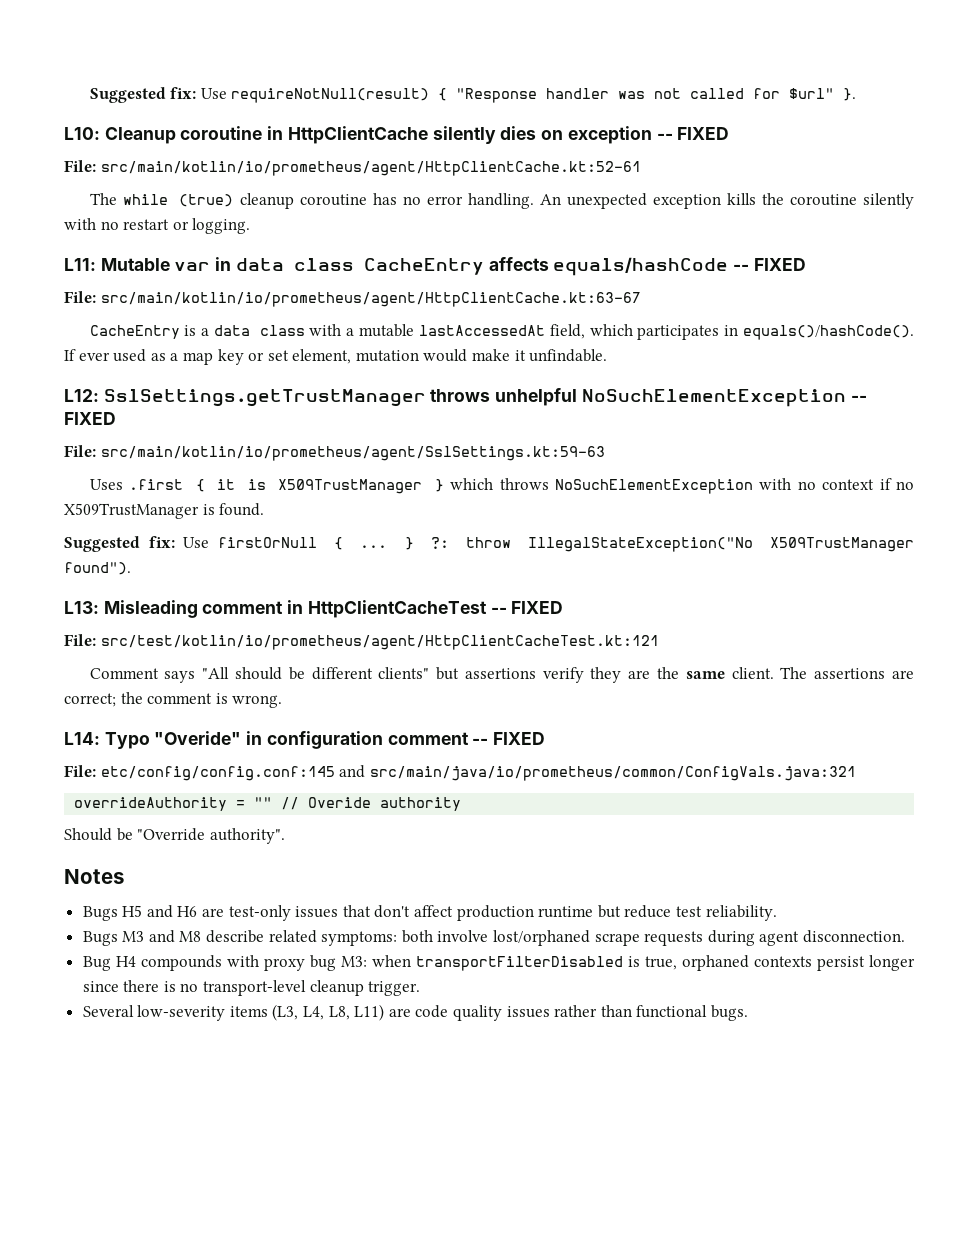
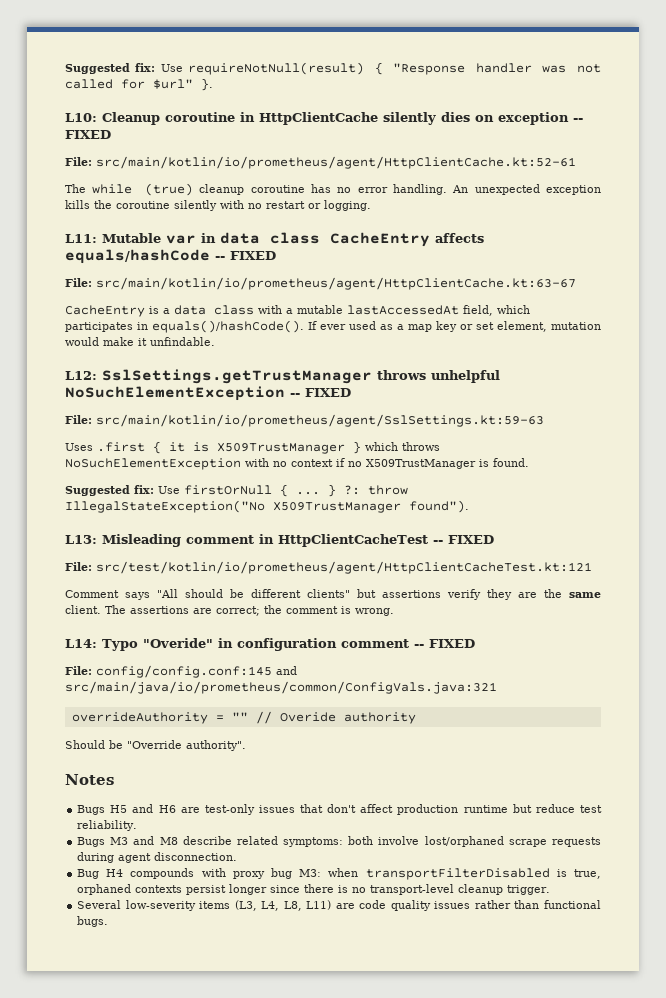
- File: etc/config/config.conf:145 and src/main/java/io/prometheus/common/ConfigVals.java:321
+ File: config/config.conf:145 and src/main/java/io/prometheus/common/ConfigVals.java:321

